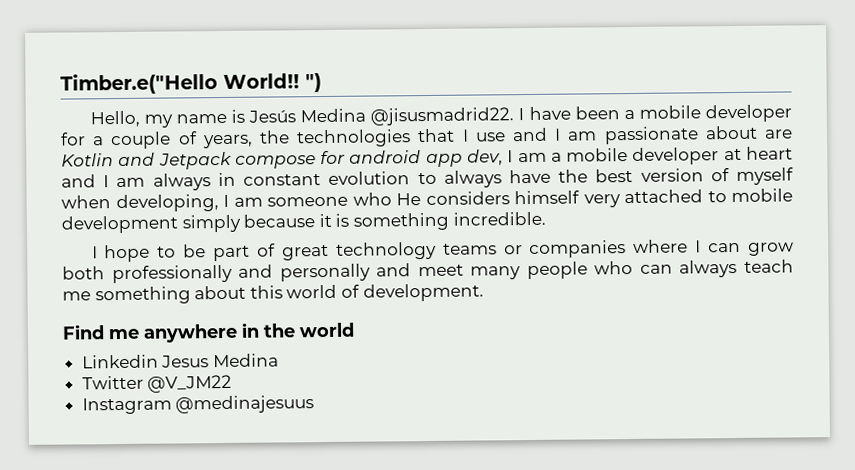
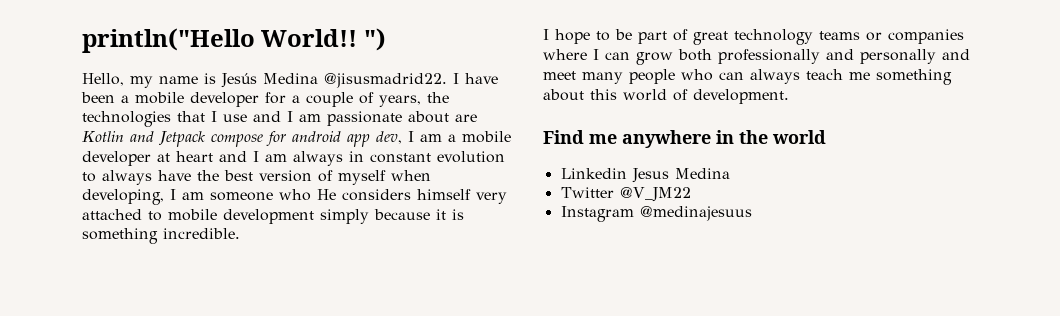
- Timber.e("Hello World!!
+ println("Hello World!!

